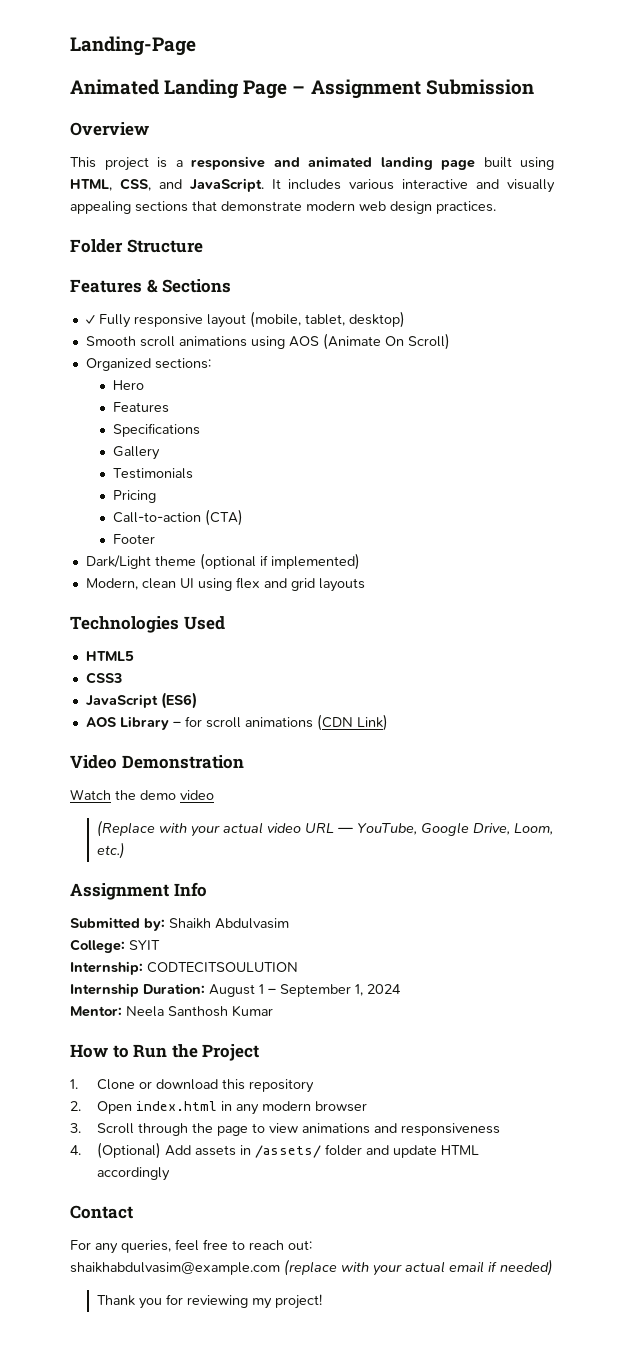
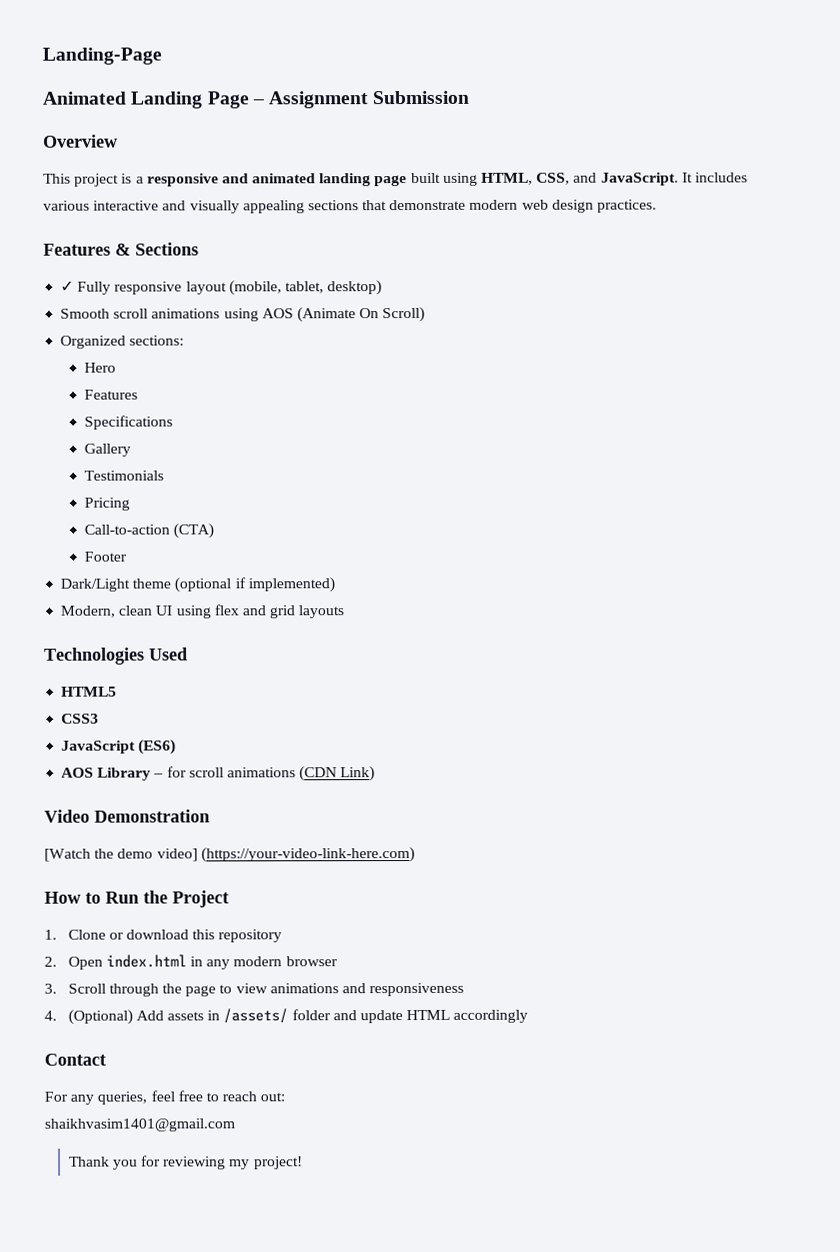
- Folder Structure
- Watch the demo video
- (Replace with your actual video URL — YouTube, Google Drive, Loom, etc.)
- Assignment Info
- Submitted by: Shaikh Abdulvasim
- College: SYIT
- Internship: CODTECITSOULUTION
- Internship Duration: August 1 – September 1, 2024
- Mentor: Neela Santhosh Kumar
+ [Watch the demo video] (https://your-video-link-here.com)
- shaikhabdulvasim@example.com (replace with your actual email if needed)
+ shaikhvasim1401@gmail.com

